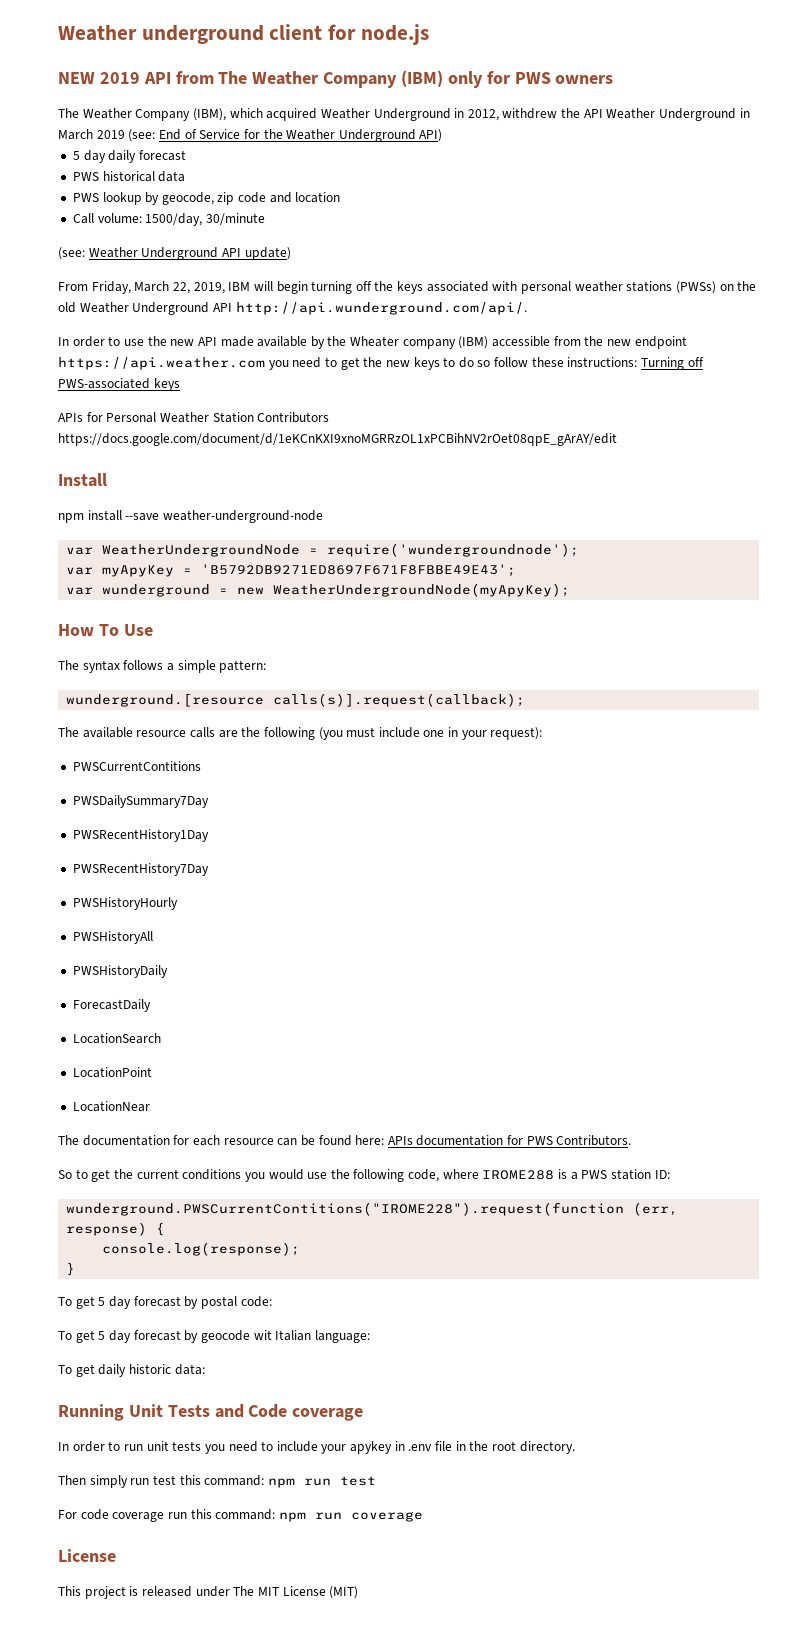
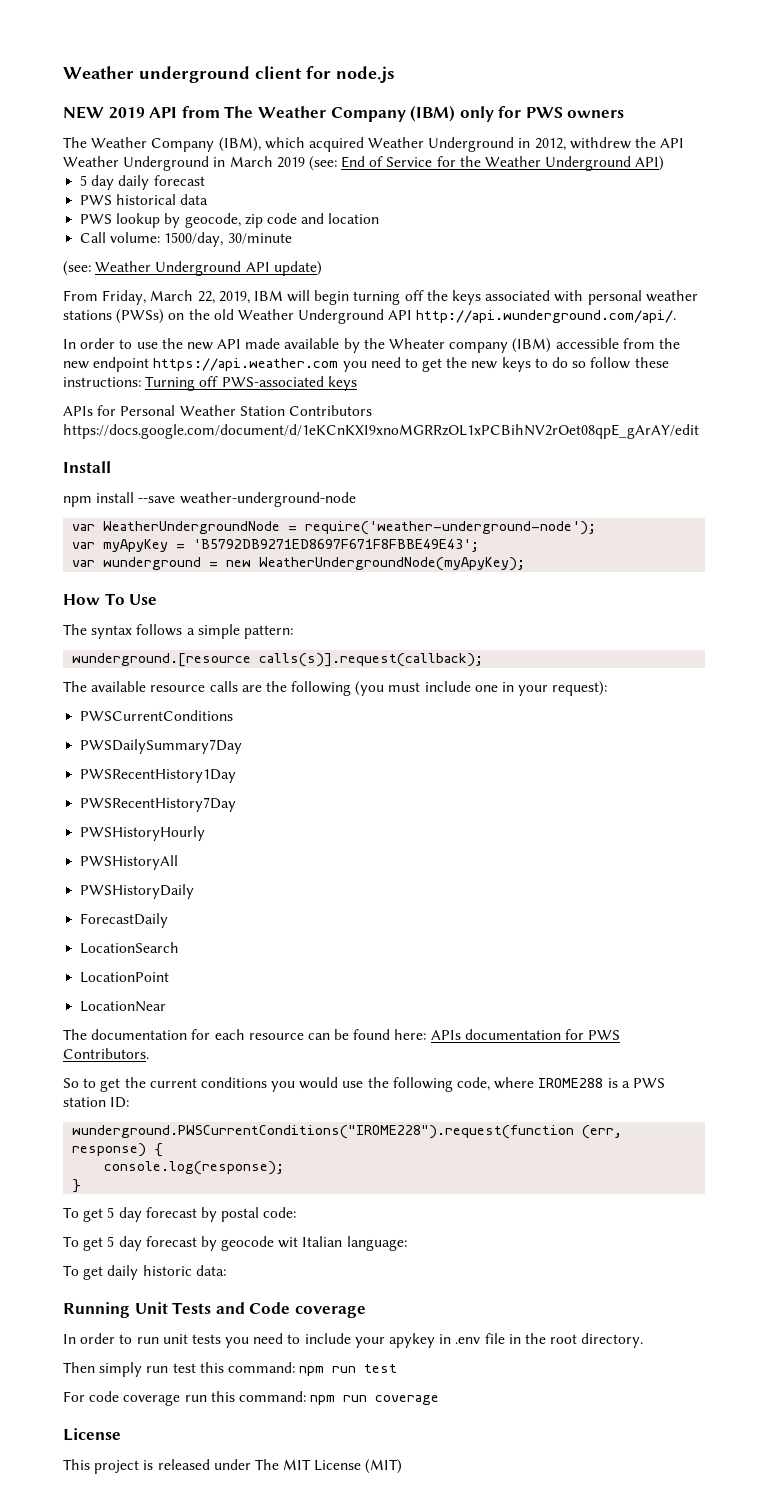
- var WeatherUndergroundNode = require('wundergroundnode');
+ var WeatherUndergroundNode = require('weather-underground-node');
- PWSCurrentContitions
+ PWSCurrentConditions
- wunderground.PWSCurrentContitions("IROME228").request(function (err, response) {
+ wunderground.PWSCurrentConditions("IROME228").request(function (err, response) {

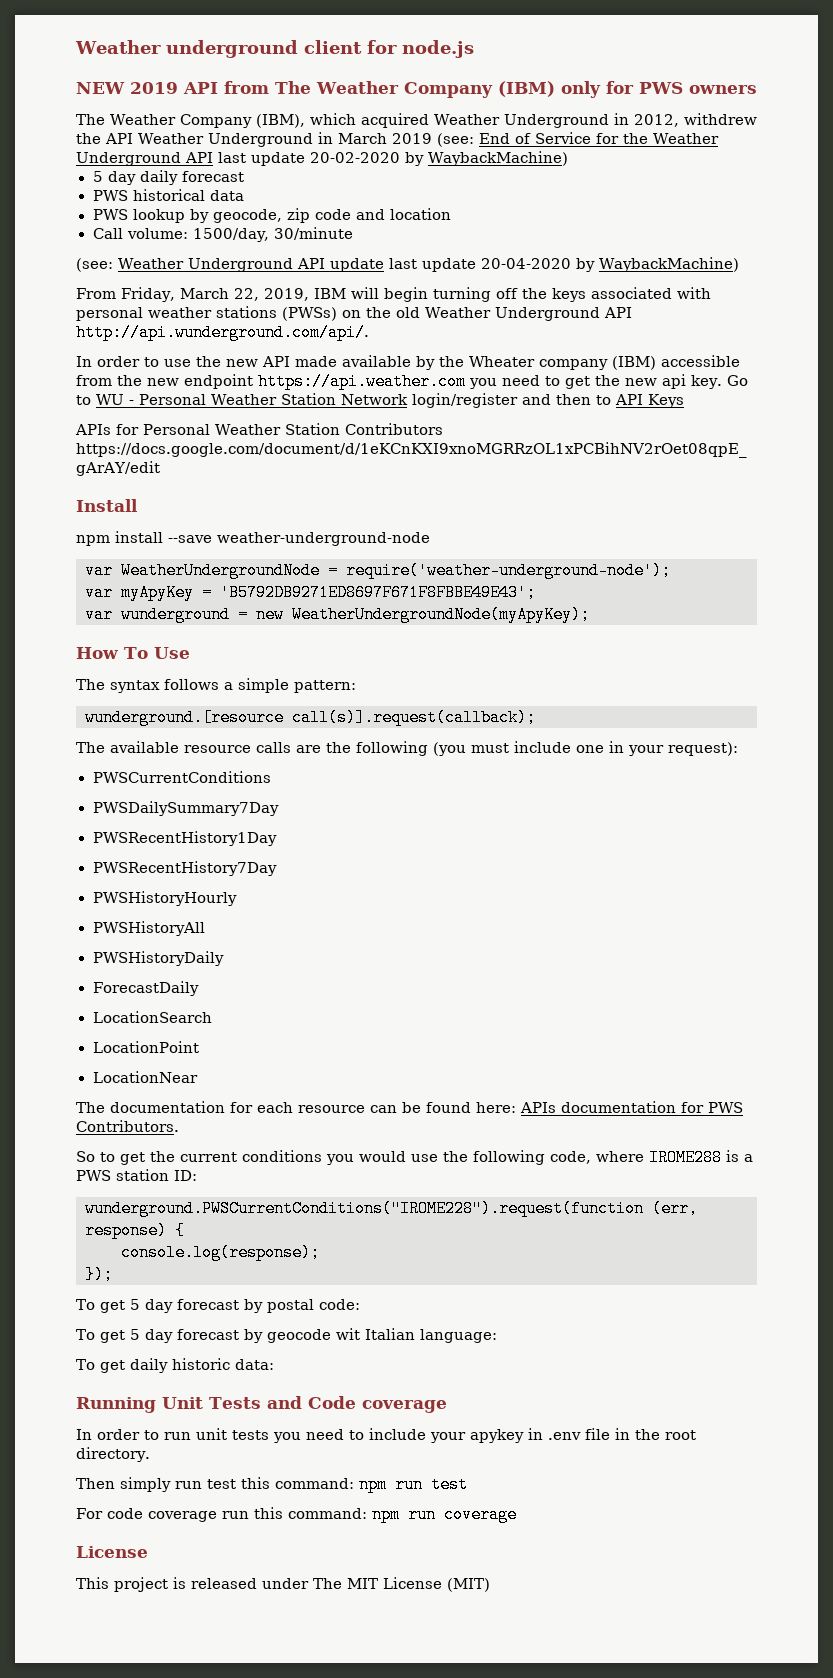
- The Weather Company (IBM), which acquired Weather Underground in 2012, withdrew the API Weather Underground in March 2019 (see: End of Service for the Weather Underground API)
+ The Weather Company (IBM), which acquired Weather Underground in 2012, withdrew the API Weather Underground in March 2019 (see: End of Service for the Weather Underground API last update 20-02-2020 by WaybackMachine)
- (see: Weather Underground API update)
+ (see: Weather Underground API update last update 20-04-2020 by WaybackMachine)
- In order to use the new API made available by the Wheater company (IBM) accessible from the new endpoint https://api.weather.com you need to get the new keys to do so follow these instructions: Turning off PWS-associated keys
+ In order to use the new API made available by the Wheater company (IBM) accessible from the new endpoint https://api.weather.com you need to get the new api key. Go to WU - Personal Weather Station Network login/register and then to API Keys
- wunderground.[resource calls(s)].request(callback);
+ wunderground.[resource call(s)].request(callback);
- }
+ });

